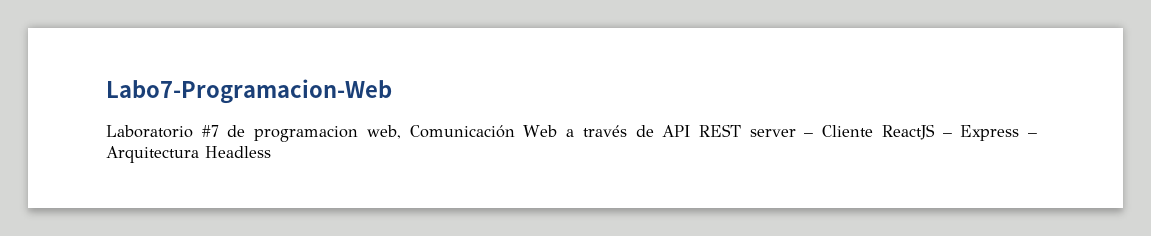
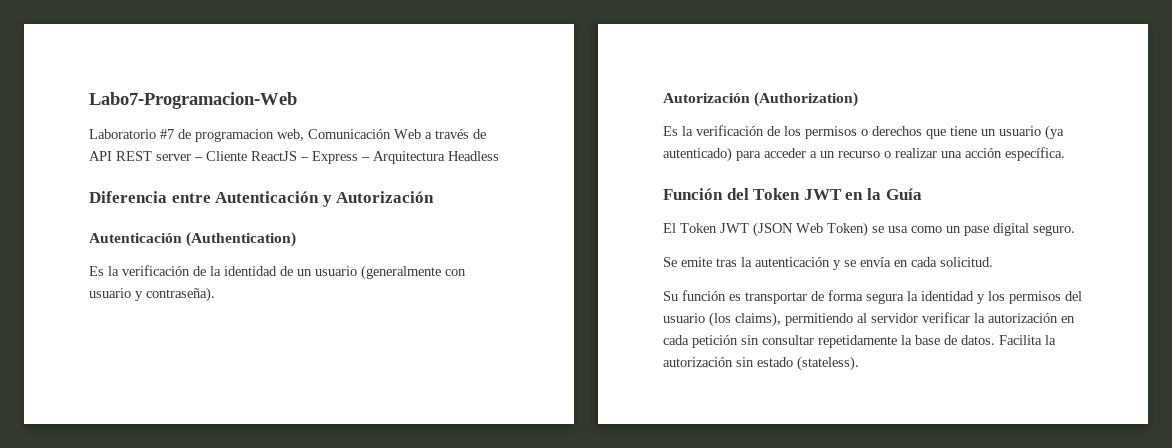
+ Diferencia entre Autenticación y Autorización
+ Autenticación (Authentication)
+ Es la verificación de la identidad de un usuario (generalmente con usuario y contraseña).
+ Autorización (Authorization)
+ Es la verificación de los permisos o derechos que tiene un usuario (ya autenticado) para acceder a un recurso o realizar una acción específica.
+ Función del Token JWT en la Guía
+ El Token JWT (JSON Web Token) se usa como un pase digital seguro.
+ Se emite tras la autenticación y se envía en cada solicitud.
+ Su función es transportar de forma segura la identidad y los permisos del usuario (los claims), permitiendo al servidor verificar la autorización en cada petición sin consultar repetidamente la base de datos. Facilita la autorización sin estado (stateless).

